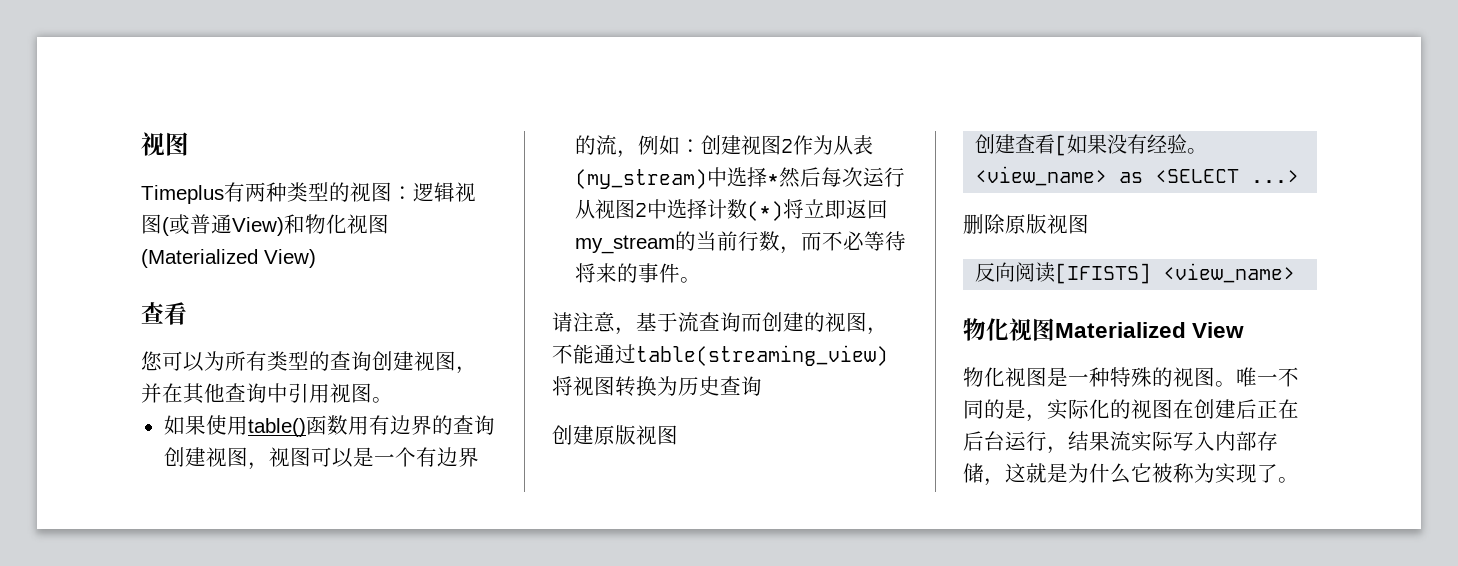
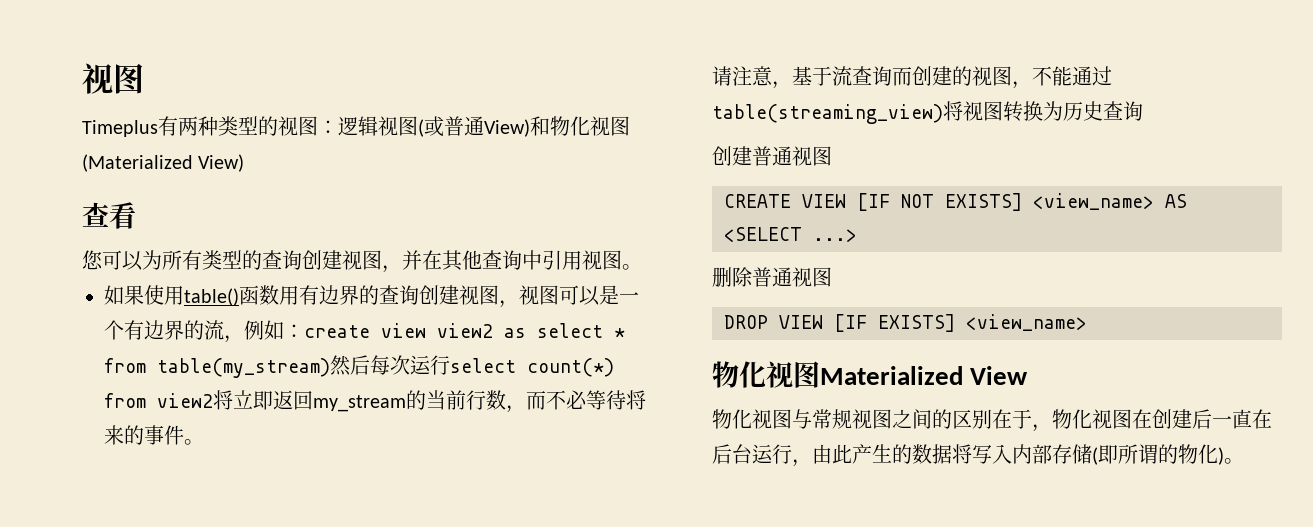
- 如果使用table()函数用有边界的查询创建视图，视图可以是一个有边界的流，例如：创建视图2作为从表(my_stream)中选择*然后每次运行从视图2中选择计数(*)将立即返回my_stream的当前行数，而不必等待将来的事件。
+ 如果使用table()函数用有边界的查询创建视图，视图可以是一个有边界的流，例如：create view view2 as select * from table(my_stream)然后每次运行select count(*) from view2将立即返回my_stream的当前行数，而不必等待将来的事件。
- 创建原版视图
- 创建查看[如果没有经验。<view_name> as <SELECT ...>
+ 创建普通视图
+ CREATE VIEW [IF NOT EXISTS] <view_name> AS <SELECT ...>
- 删除原版视图
- 反向阅读[IFISTS] <view_name>
+ 删除普通视图
+ DROP VIEW [IF EXISTS] <view_name>
- 物化视图是一种特殊的视图。唯一不同的是，实际化的视图在创建后正在后台运行，结果流实际写入内部存储，这就是为什么它被称为实现了。
+ 物化视图与常规视图之间的区别在于，物化视图在创建后一直在后台运行，由此产生的数据将写入内部存储(即所谓的物化)。

